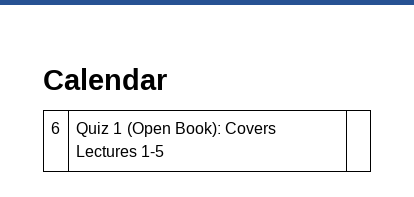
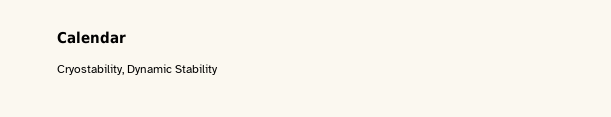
- 6 | Quiz 1 (Open Book): Covers Lectures 1-5 |
+ Cryostability, Dynamic Stability

